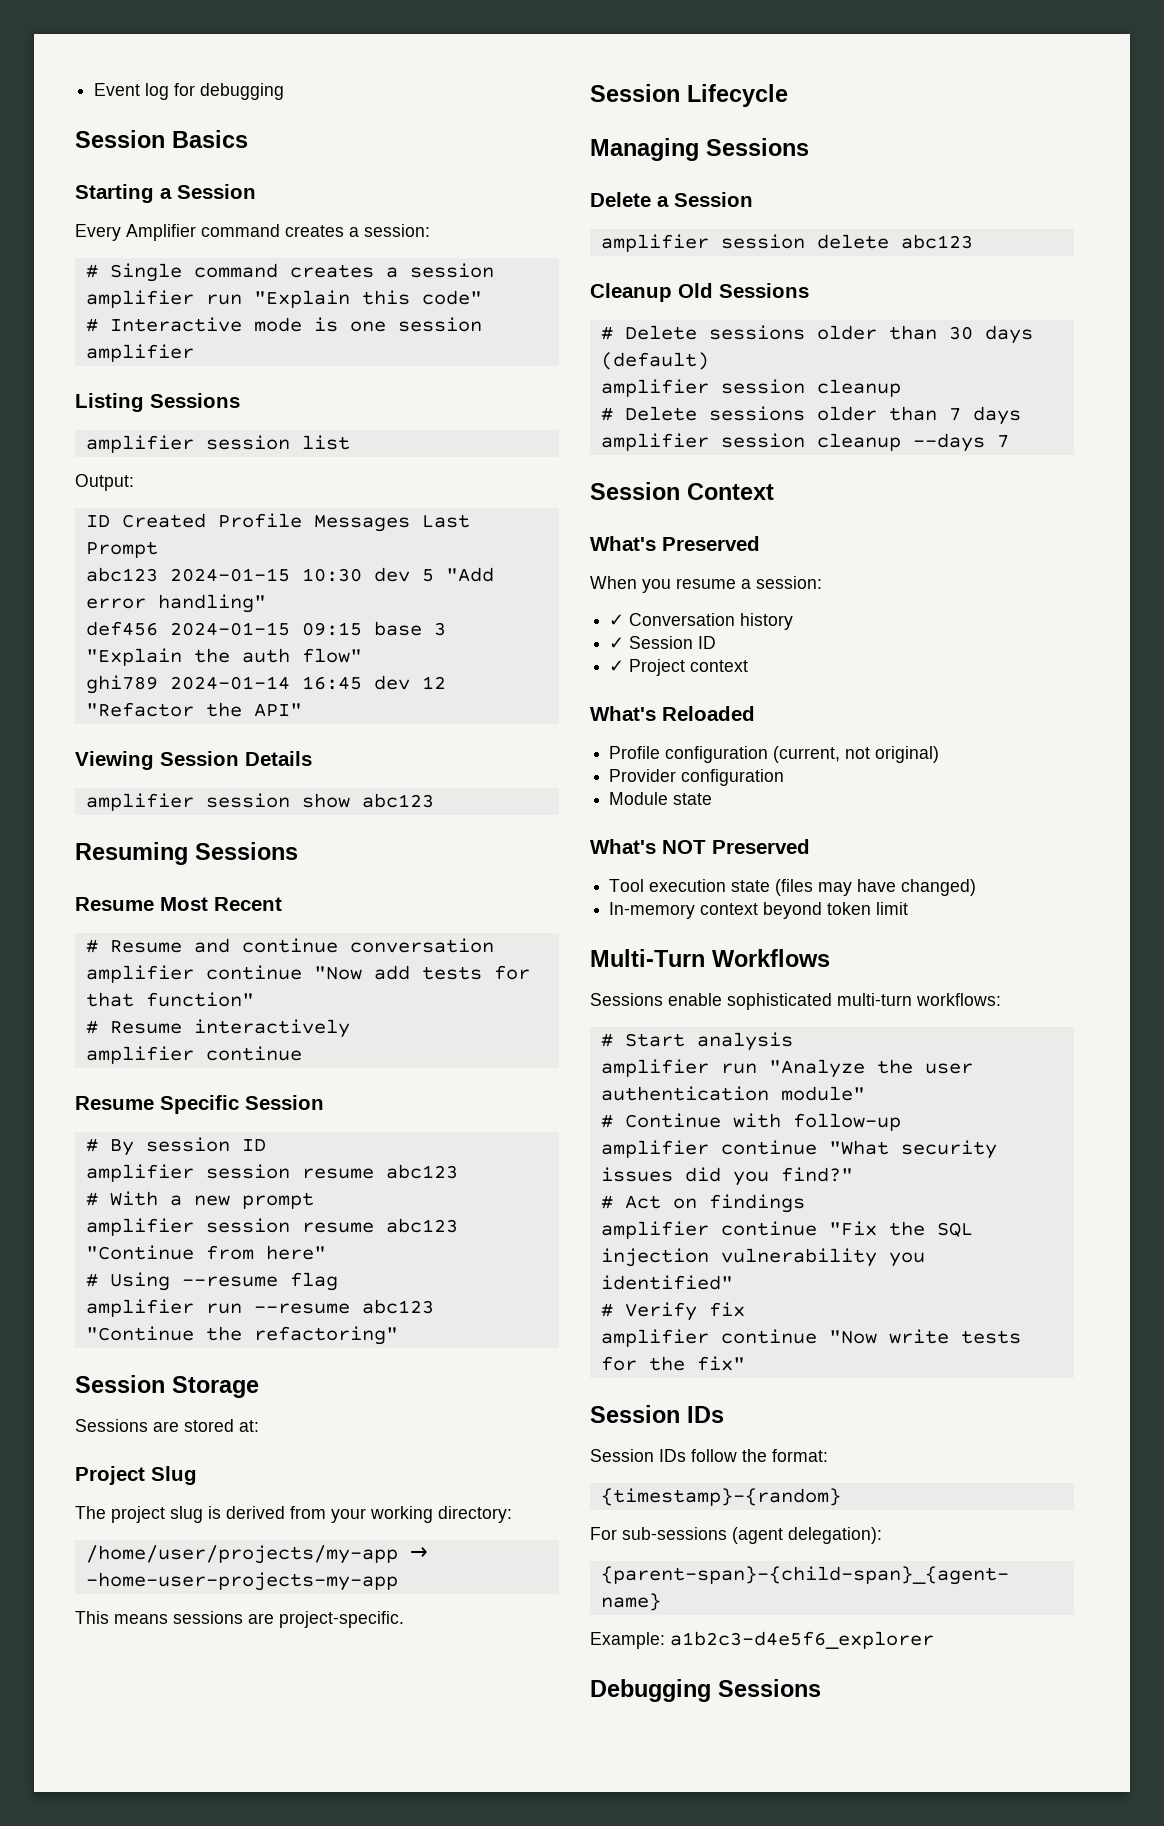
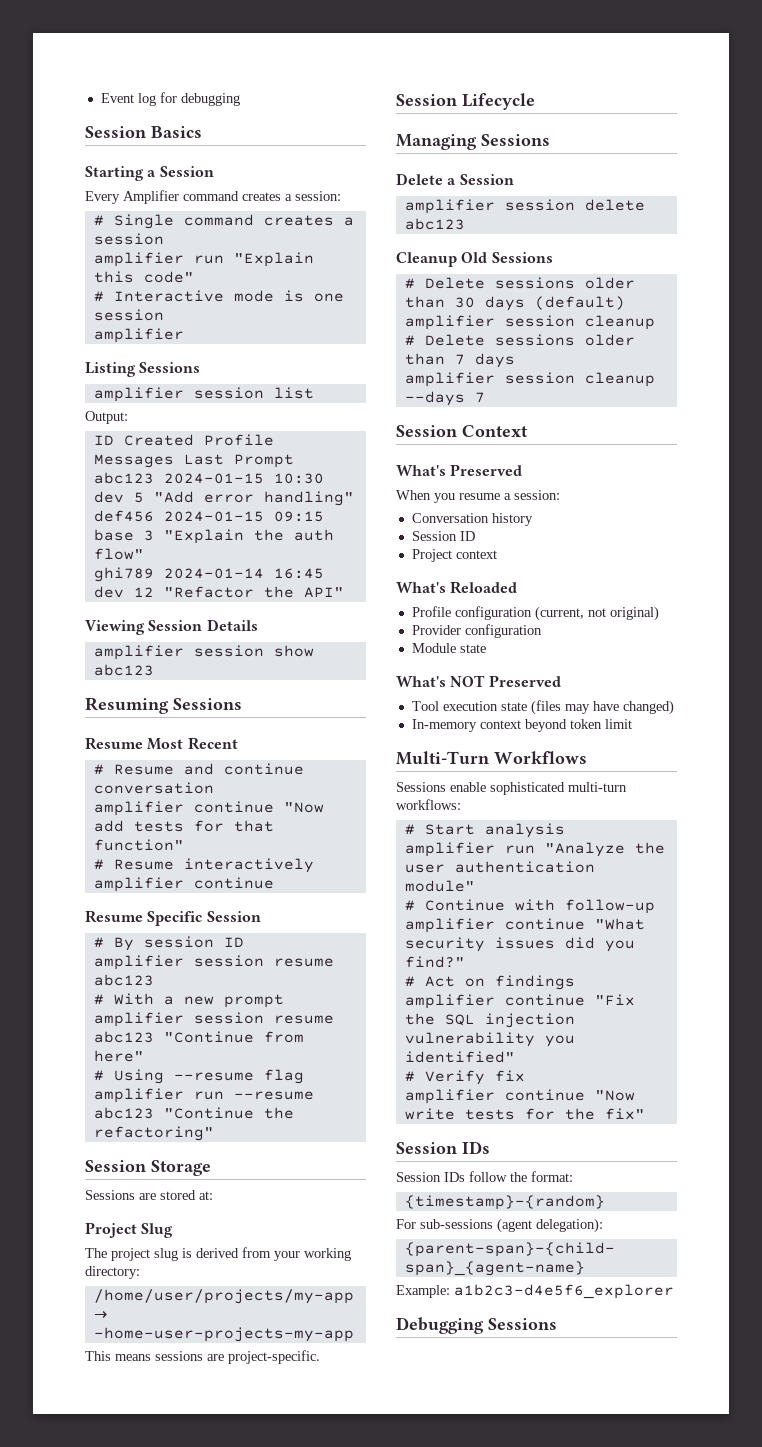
- ✓ Conversation history
+ Conversation history
- ✓ Session ID
+ Session ID
- ✓ Project context
+ Project context

